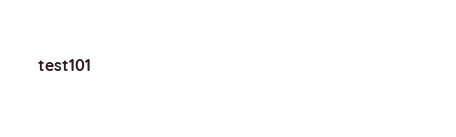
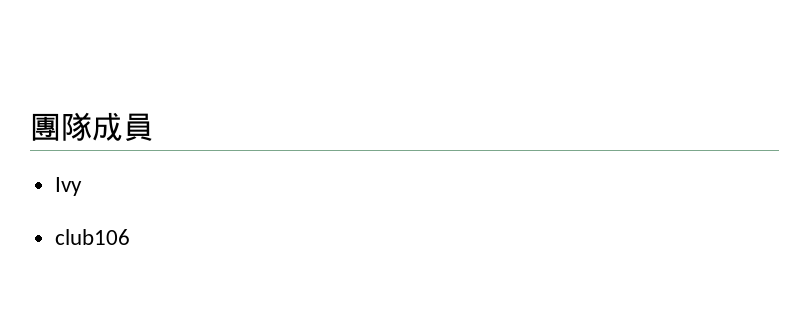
- test101
+ 團隊成員
+ Ivy
+ club106

